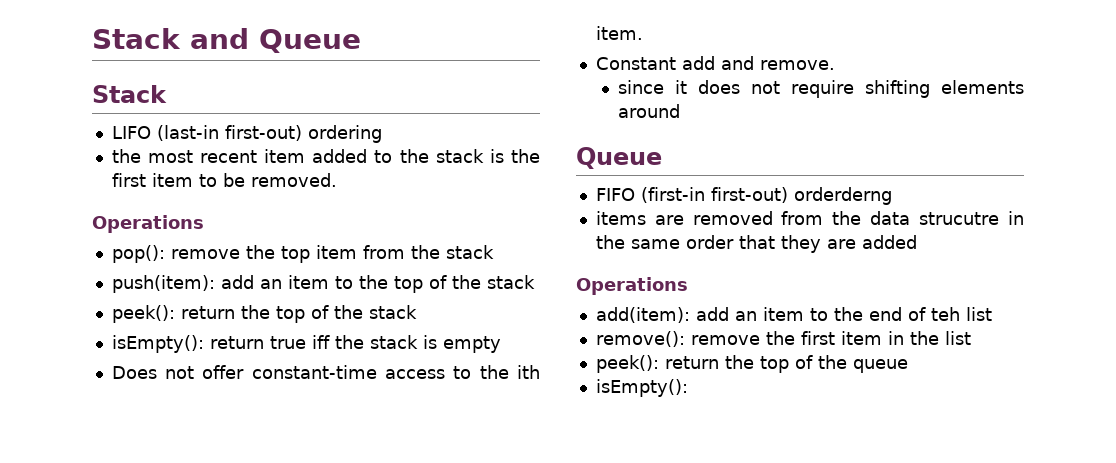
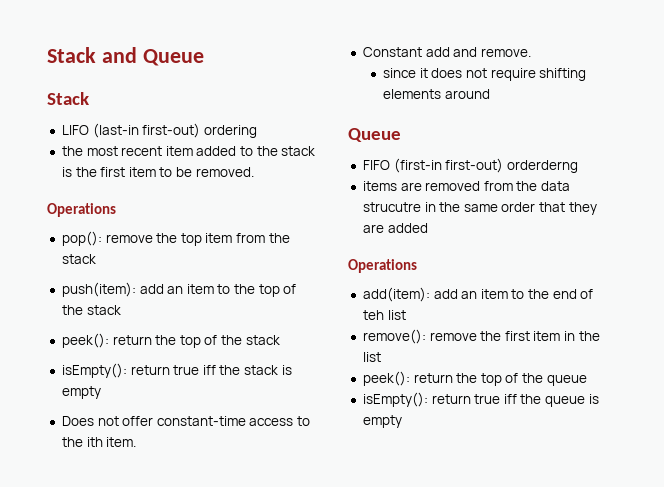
  peek(): return the top of the queue
- isEmpty():
+ isEmpty(): return true iff the queue is empty

